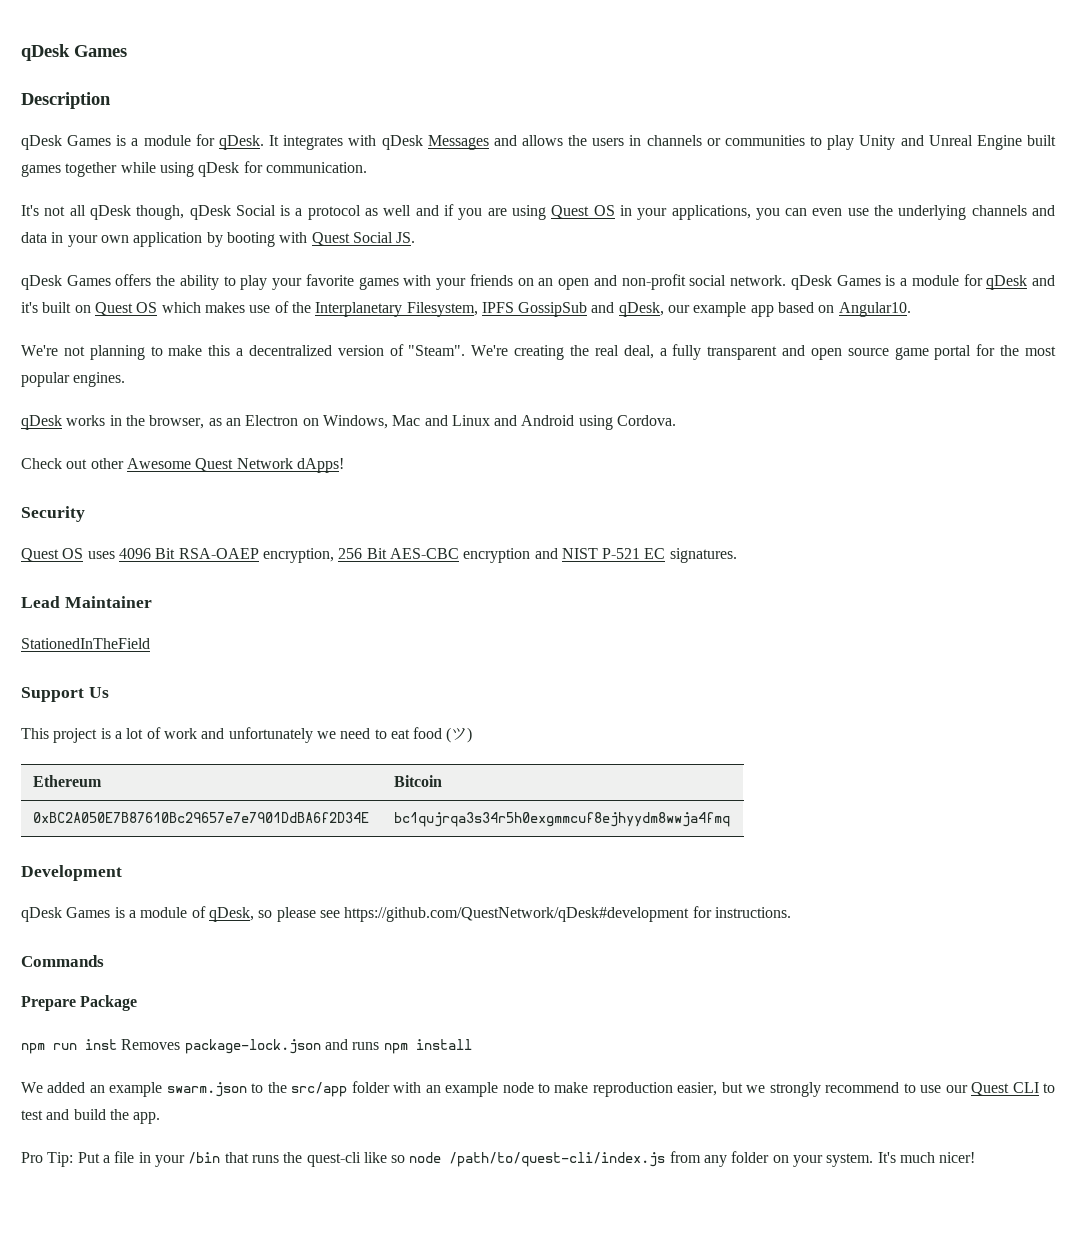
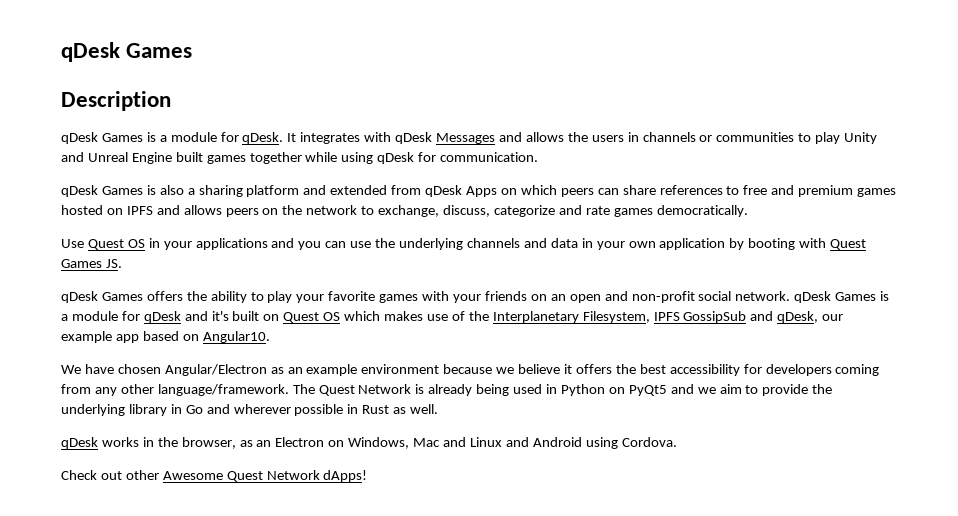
- It's not all qDesk though, qDesk Social is a protocol as well and if you are using Quest OS in your applications, you can even use the underlying channels and data in your own application by booting with Quest Social JS.
+ qDesk Games is also a sharing platform and extended from qDesk Apps on which peers can share references to free and premium games hosted on IPFS and allows peers on the network to exchange, discuss, categorize and rate games democratically.
+ Use Quest OS in your applications and you can use the underlying channels and data in your own application by booting with Quest Games JS.
- We're not planning to make this a decentralized version of "Steam". We're creating the real deal, a fully transparent and open source game portal for the most popular engines.
+ We have chosen Angular/Electron as an example environment because we believe it offers the best accessibility for developers coming from any other language/framework. The Quest Network is already being used in Python on PyQt5 and we aim to provide the underlying library in Go and wherever possible in Rust as well.
- Security
- Quest OS uses 4096 Bit RSA-OAEP encryption, 256 Bit AES-CBC encryption and NIST P-521 EC signatures.
- Lead Maintainer
- StationedInTheField
- Support Us
- This project is a lot of work and unfortunately we need to eat food (ツ)
- Ethereum | Bitcoin
- 0xBC2A050E7B87610Bc29657e7e7901DdBA6f2D34E | bc1qujrqa3s34r5h0exgmmcuf8ejhyydm8wwja4fmq
- Development
- qDesk Games is a module of qDesk, so please see https://github.com/QuestNetwork/qDesk#development for instructions.
- Commands
- Prepare Package
- npm run inst Removes package-lock.json and runs npm install
- We added an example swarm.json to the src/app folder with an example node to make reproduction easier, but we strongly recommend to use our Quest CLI to test and build the app.
- Pro Tip: Put a file in your /bin that runs the quest-cli like so node /path/to/quest-cli/index.js from any folder on your system. It's much nicer!

